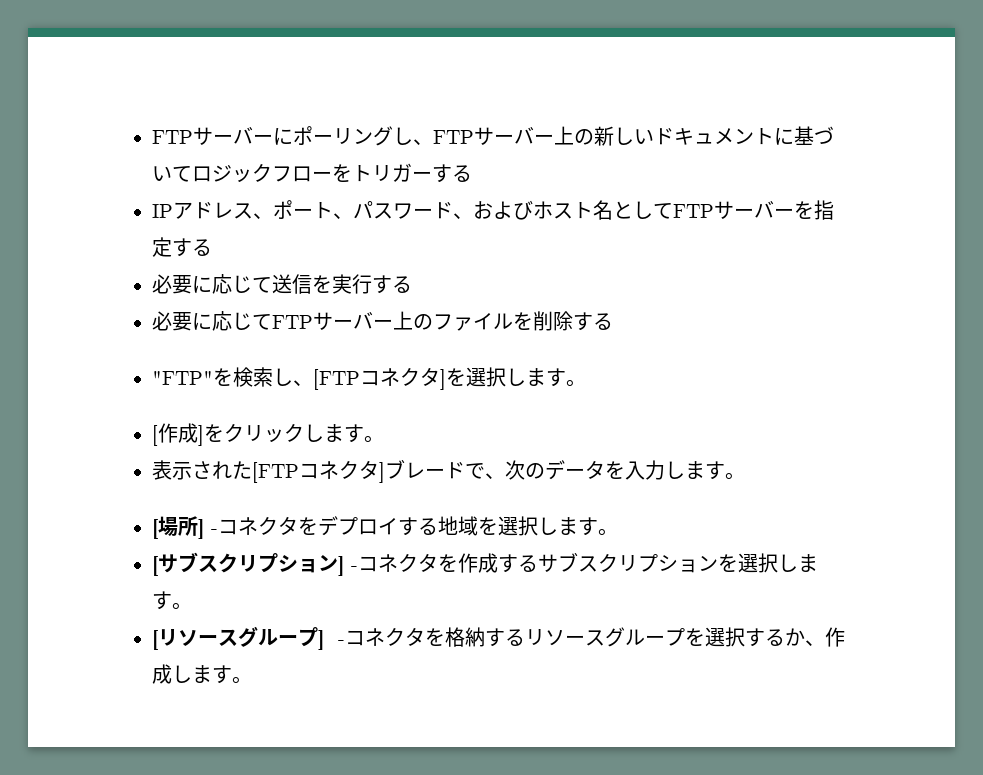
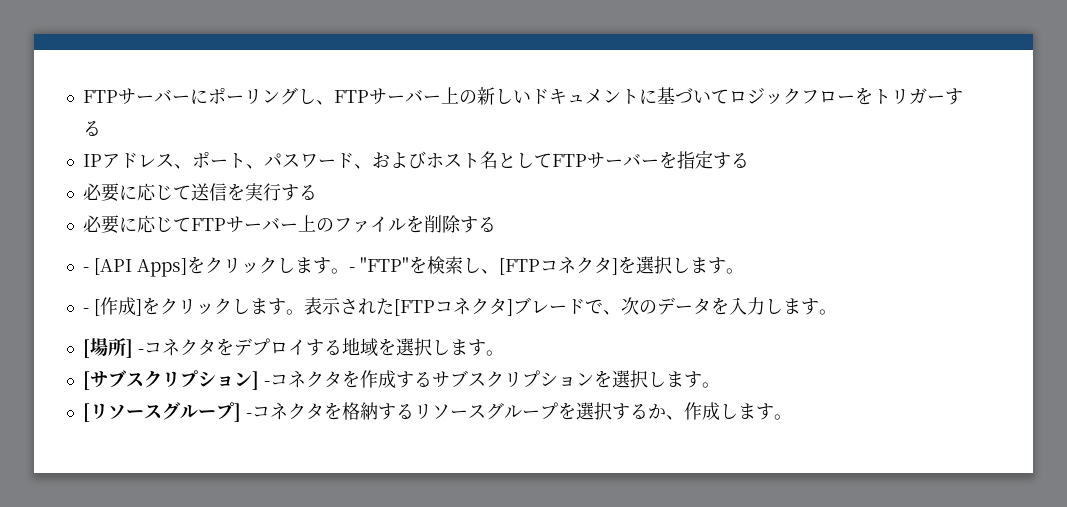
- "FTP"を検索し、[FTPコネクタ]を選択します。
+ - [API Apps]をクリックします。- "FTP"を検索し、[FTPコネクタ]を選択します。
- [作成]をクリックします。
- 表示された[FTPコネクタ]ブレードで、次のデータを入力します。
+ - [作成]をクリックします。表示された[FTPコネクタ]ブレードで、次のデータを入力します。

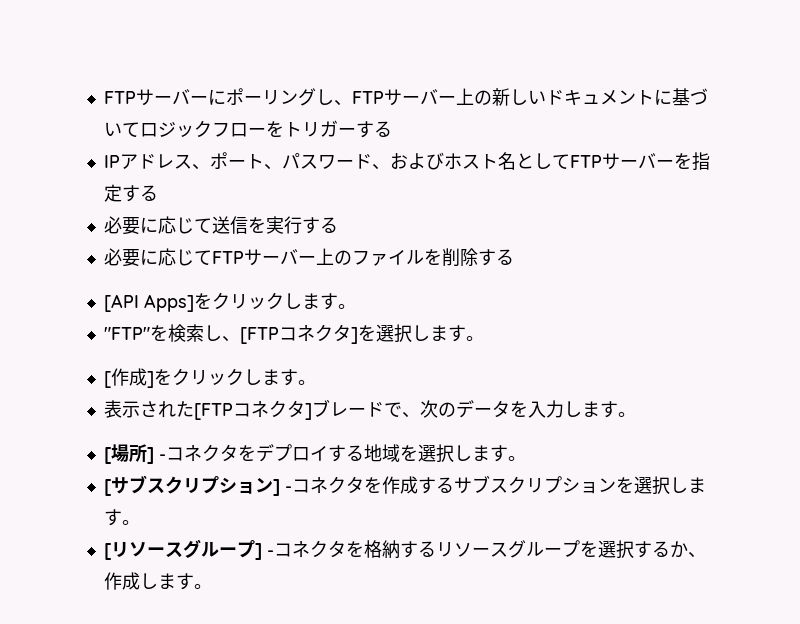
- - [API Apps]をクリックします。- "FTP"を検索し、[FTPコネクタ]を選択します。
+ [API Apps]をクリックします。
+ "FTP"を検索し、[FTPコネクタ]を選択します。
- - [作成]をクリックします。表示された[FTPコネクタ]ブレードで、次のデータを入力します。
+ [作成]をクリックします。
+ 表示された[FTPコネクタ]ブレードで、次のデータを入力します。

